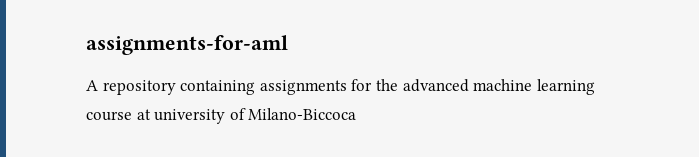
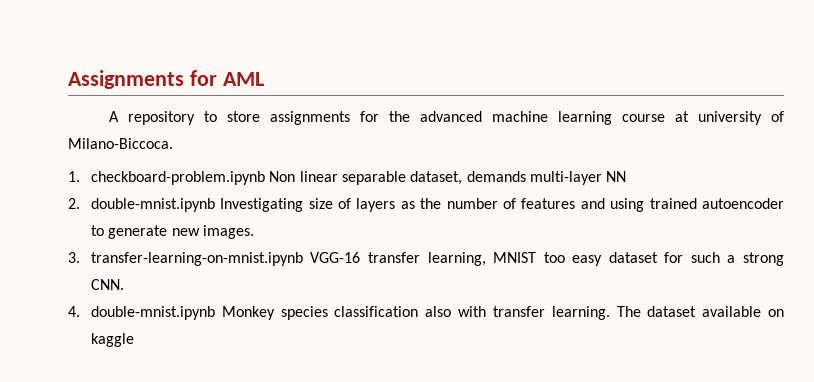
- assignments-for-aml
+ Assignments for AML
- A repository containing assignments for the advanced machine learning course at university of Milano-Biccoca
+ A repository to store assignments for the advanced machine learning course at university of Milano-Biccoca.
+ 1. checkboard-problem.ipynb Non linear separable dataset, demands multi-layer NN
+ 2. double-mnist.ipynb Investigating size of layers as the number of features and using trained autoencoder to generate new images.
+ 3. transfer-learning-on-mnist.ipynb VGG-16 transfer learning, MNIST too easy dataset for such a strong CNN.
+ 4. double-mnist.ipynb Monkey species classification also with transfer learning. The dataset available on kaggle

